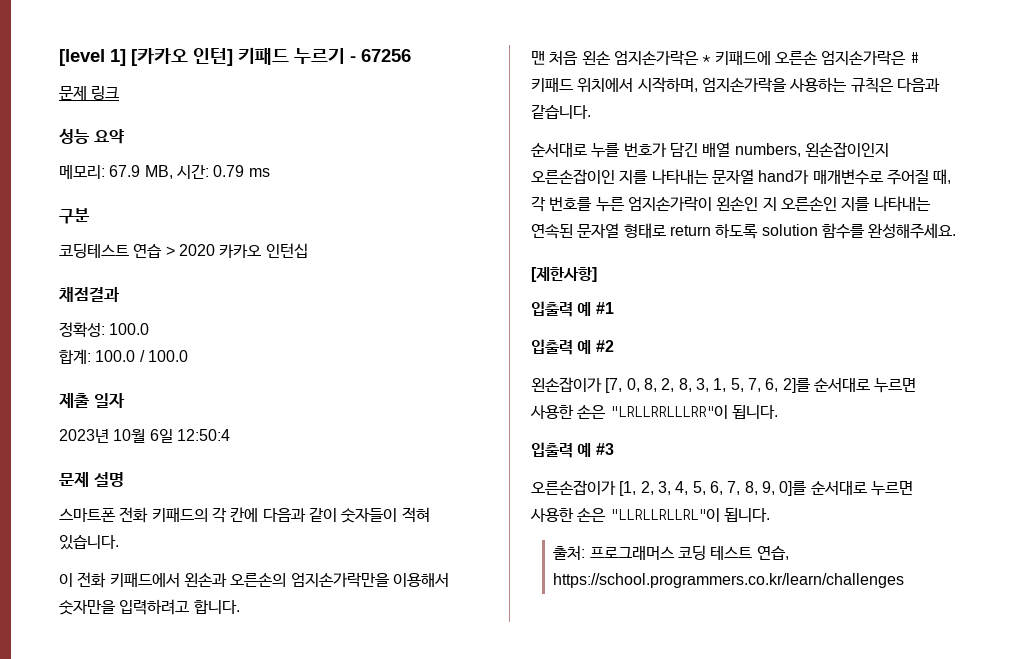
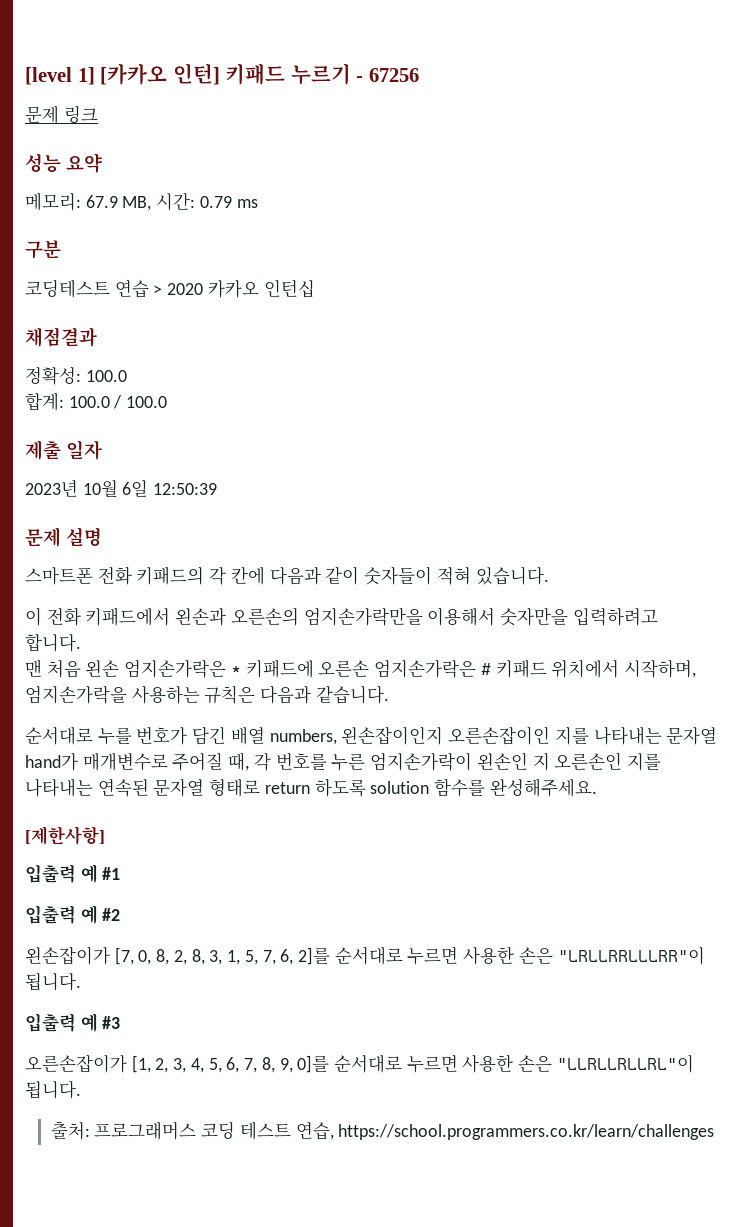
- 2023년 10월 6일 12:50:4
+ 2023년 10월 6일 12:50:39

